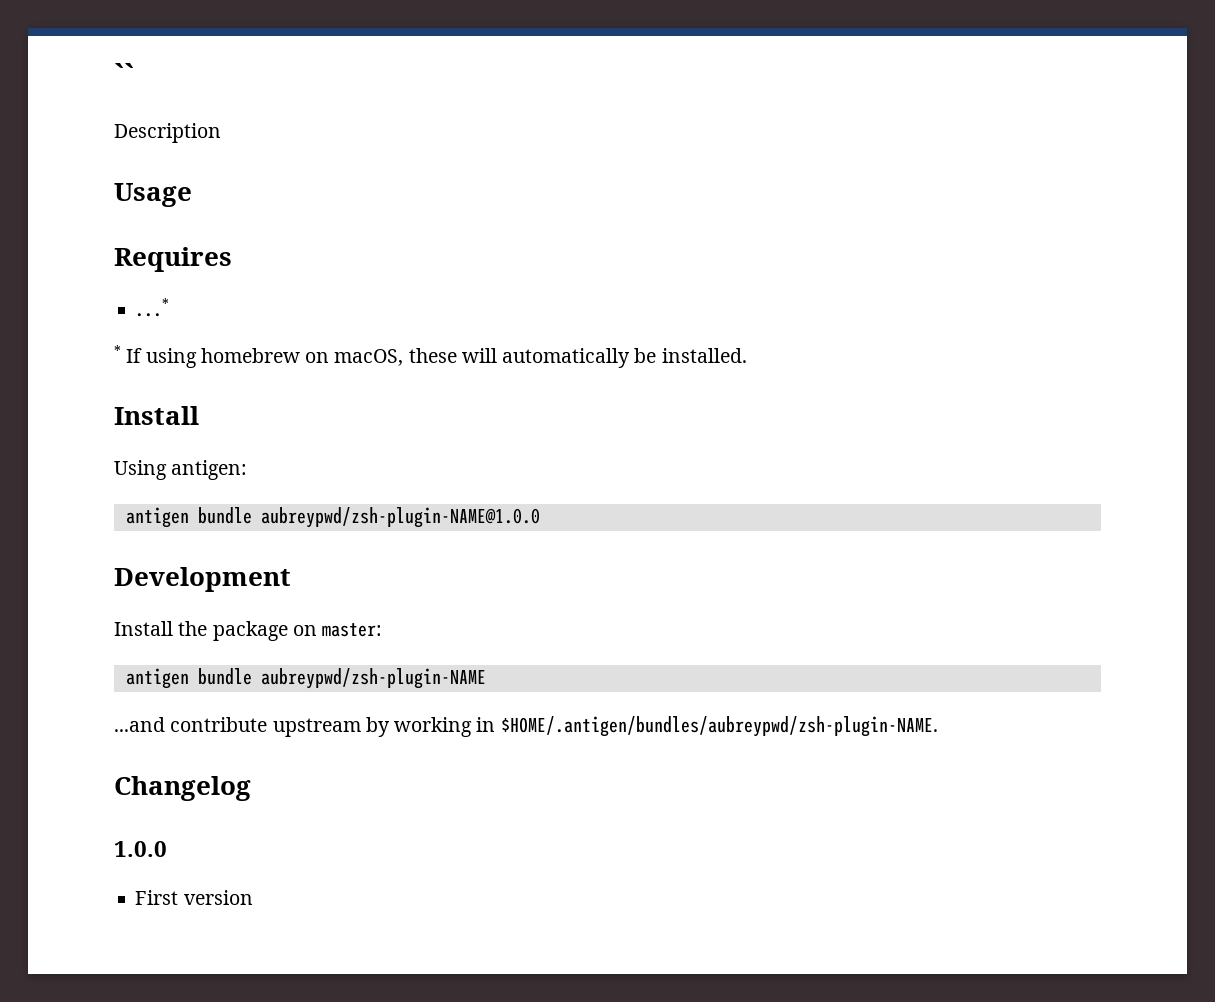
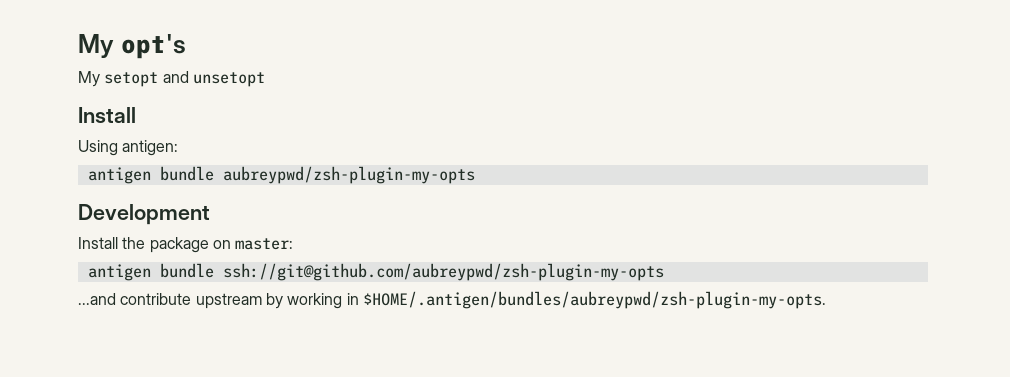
- ``
- Description
- Usage
- Requires
- ...*
- * If using homebrew on macOS, these will automatically be installed.
+ My opt's
+ My setopt and unsetopt
- antigen bundle aubreypwd/zsh-plugin-NAME@1.0.0
+ antigen bundle aubreypwd/zsh-plugin-my-opts
- antigen bundle aubreypwd/zsh-plugin-NAME
+ antigen bundle ssh://git@github.com/aubreypwd/zsh-plugin-my-opts
- ...and contribute upstream by working in $HOME/.antigen/bundles/aubreypwd/zsh-plugin-NAME.
- Changelog
- 1.0.0
- First version
+ ...and contribute upstream by working in $HOME/.antigen/bundles/aubreypwd/zsh-plugin-my-opts.

